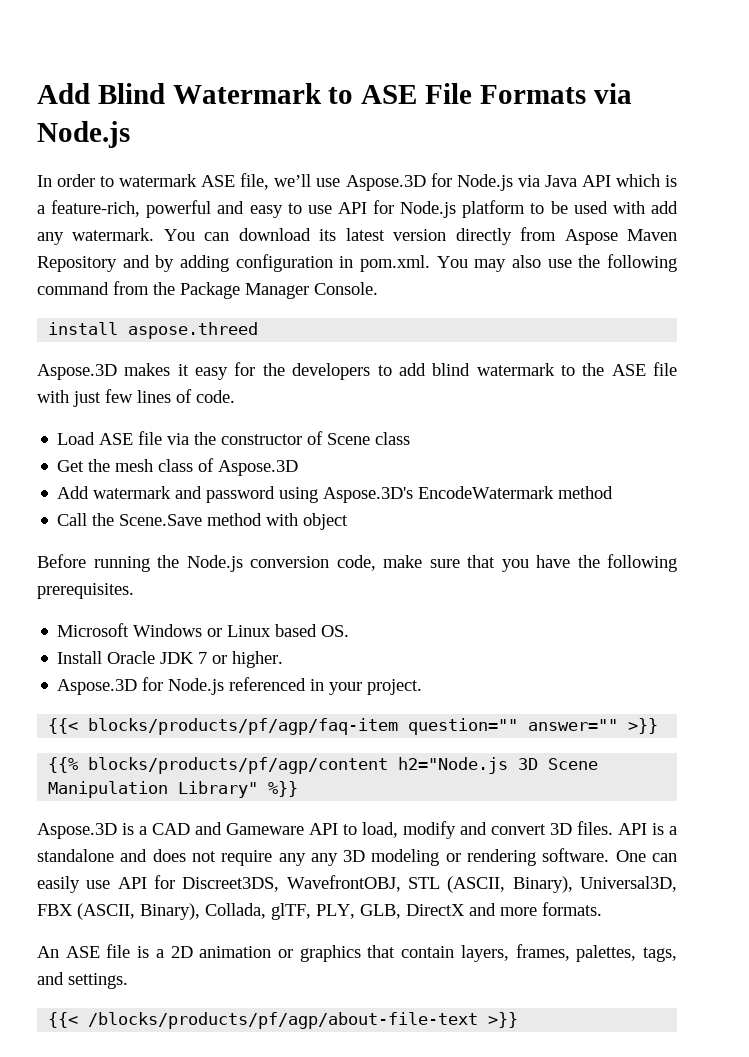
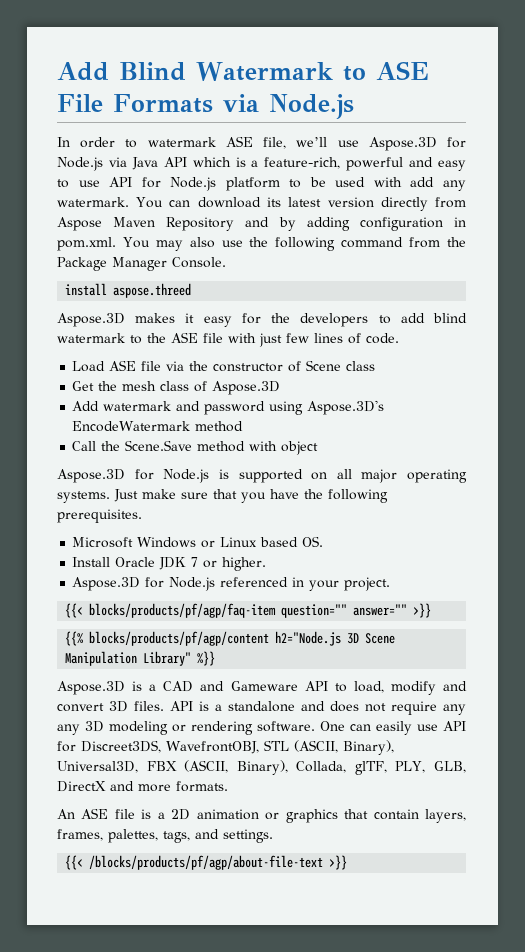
- Before running the Node.js conversion code, make sure that you have the following prerequisites.
+ Aspose.3D for Node.js is supported on all major operating systems. Just make sure that you have the following prerequisites.

